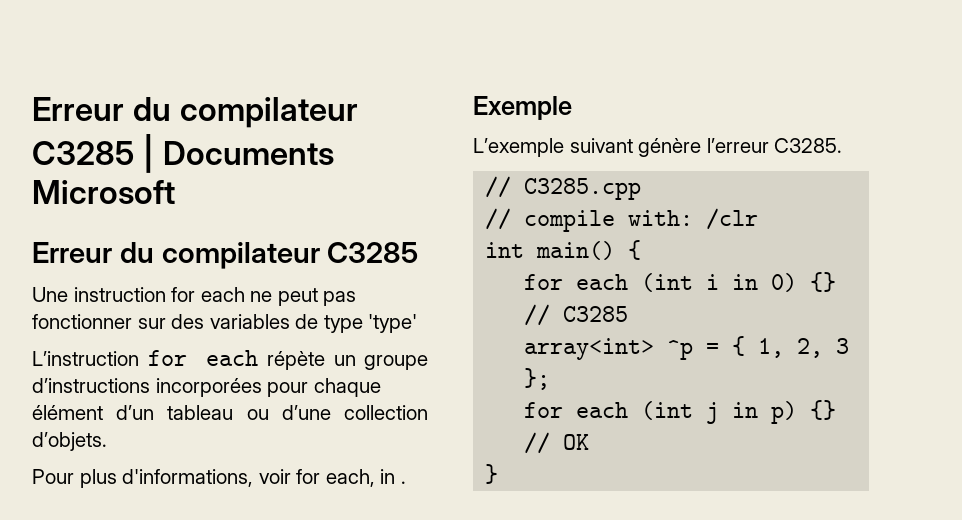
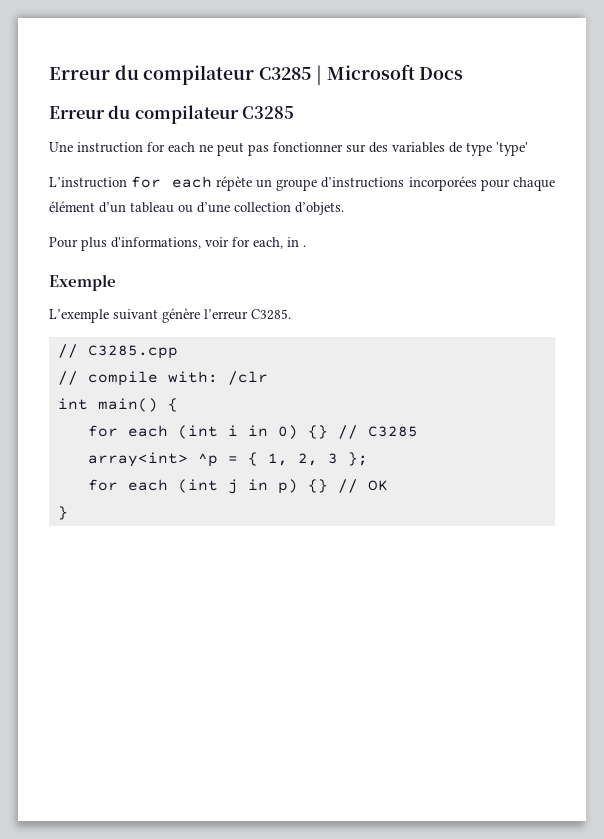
- Erreur du compilateur C3285 | Documents Microsoft
+ Erreur du compilateur C3285 | Microsoft Docs

